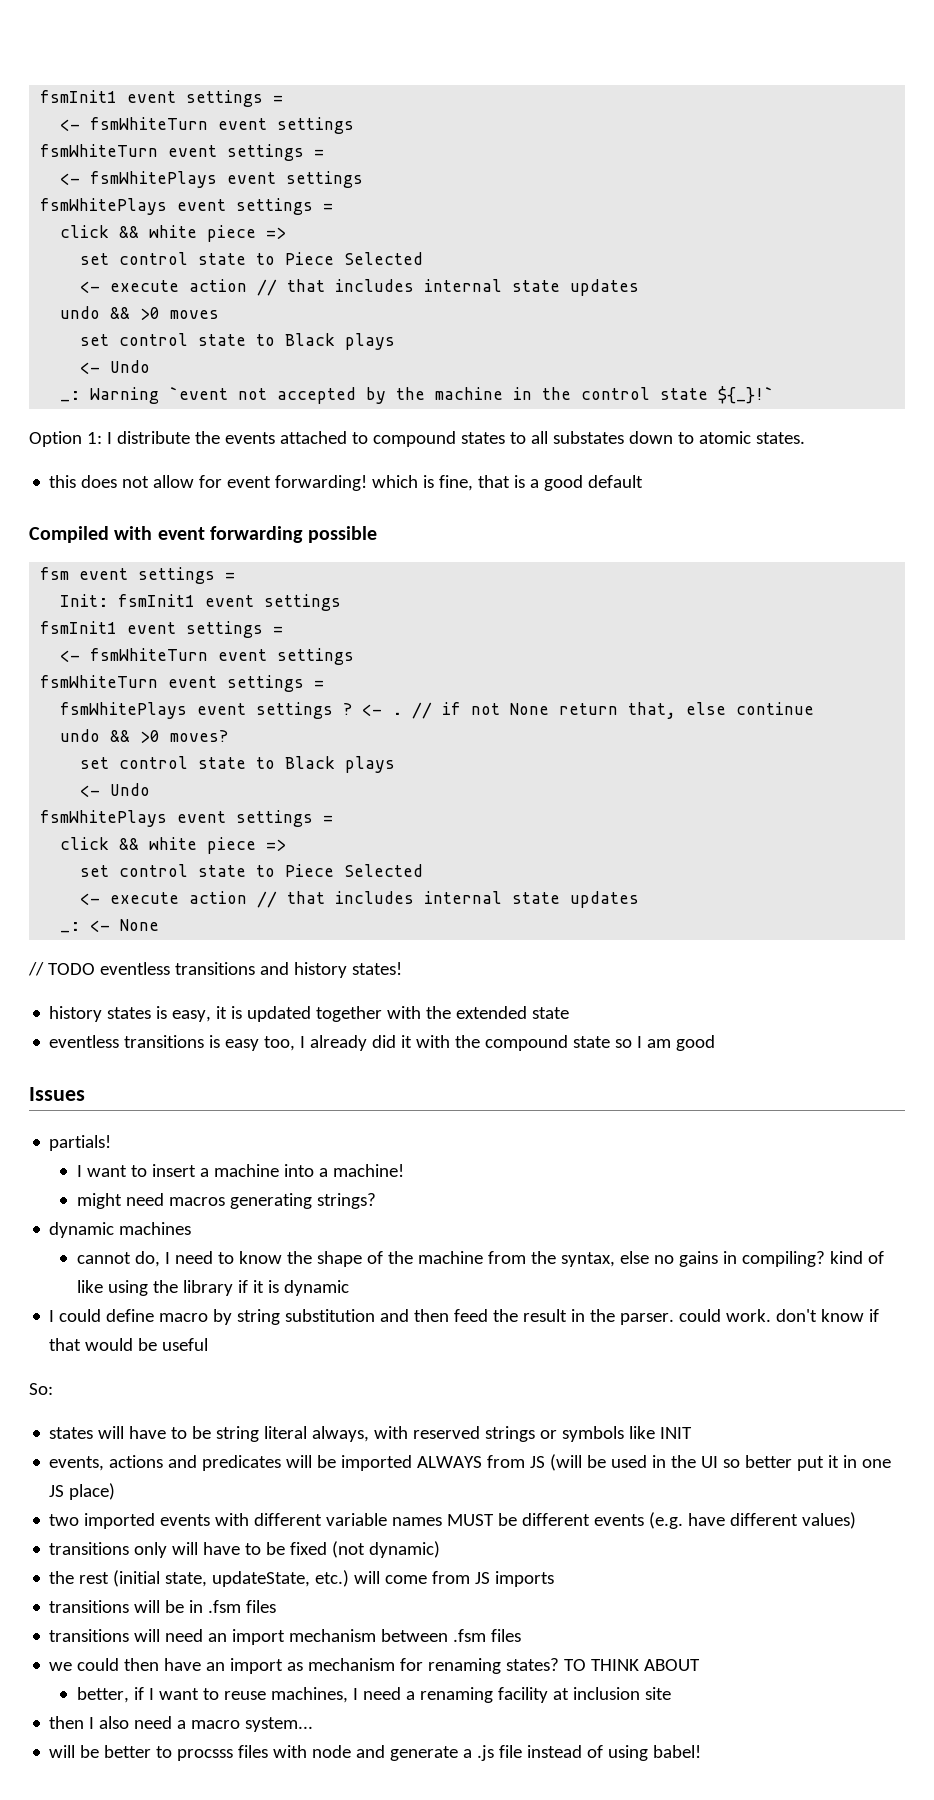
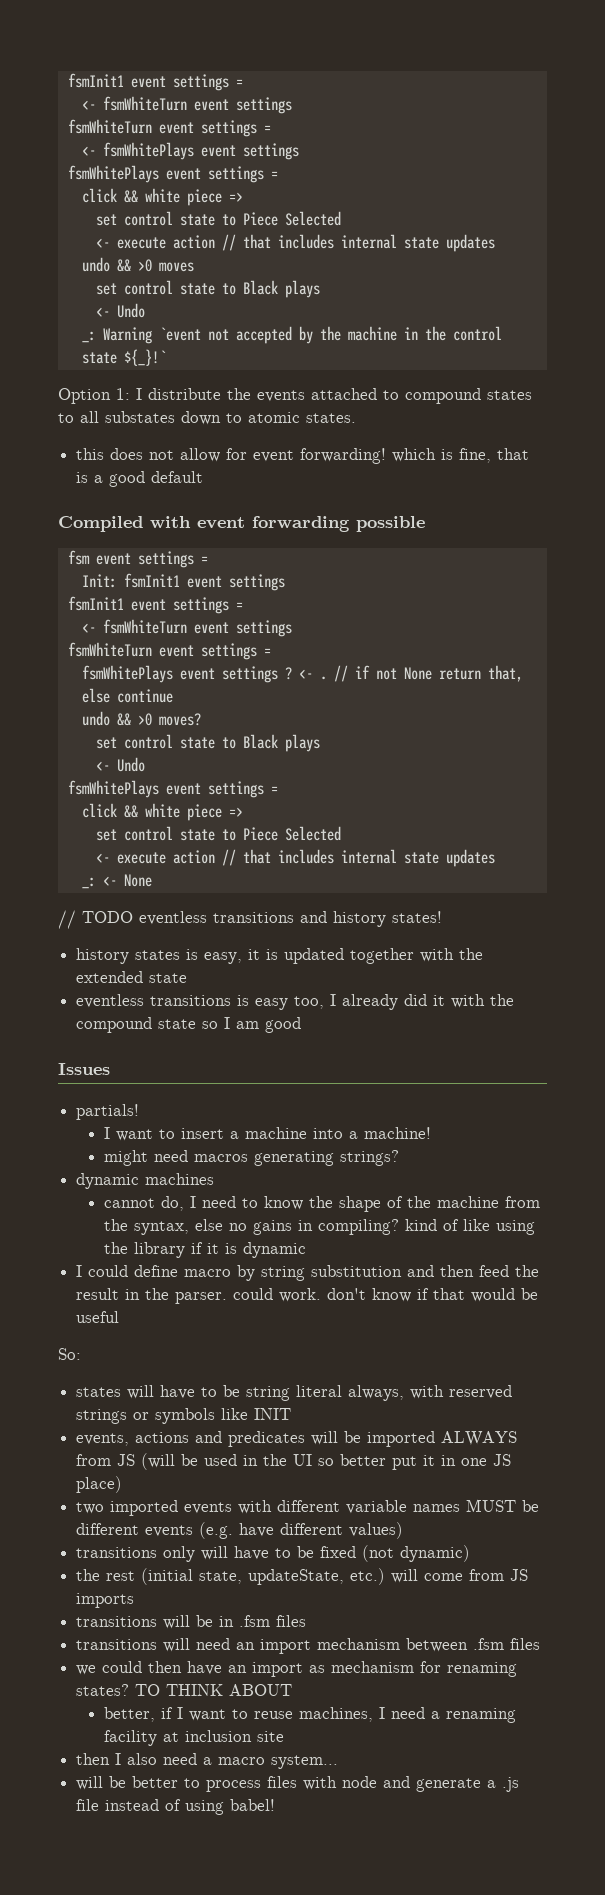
- will be better to procsss files with node and generate a .js file instead of using babel!
+ will be better to process files with node and generate a .js file instead of using babel!

